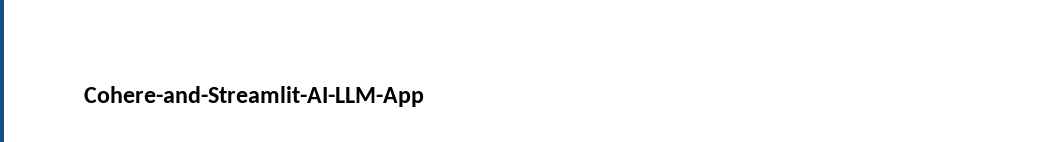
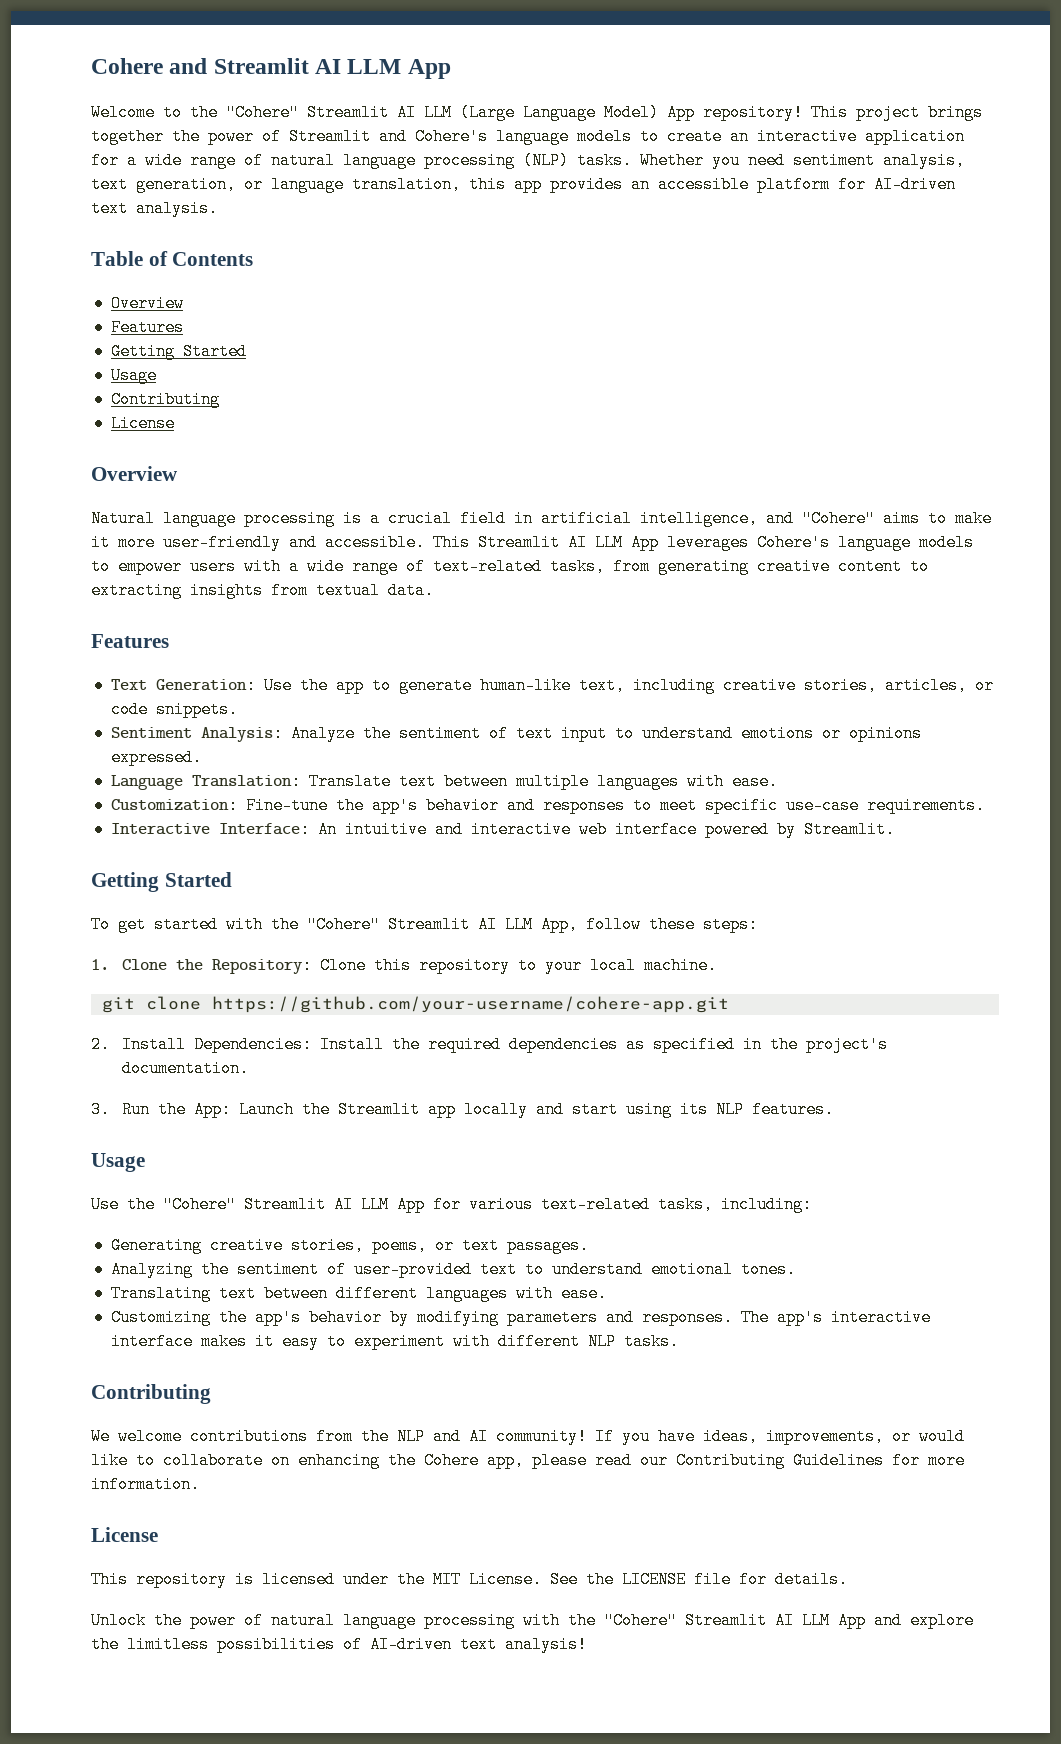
- Cohere-and-Streamlit-AI-LLM-App
+ Cohere and Streamlit AI LLM App
+ Welcome to the "Cohere" Streamlit AI LLM (Large Language Model) App repository! This project brings together the power of Streamlit and Cohere's language models to create an interactive application for a wide range of natural language processing (NLP) tasks. Whether you need sentiment analysis, text generation, or language translation, this app provides an accessible platform for AI-driven text analysis.
+ Table of Contents
+ Overview
+ Features
+ Getting Started
+ Usage
+ Contributing
+ License
+ Overview
+ Natural language processing is a crucial field in artificial intelligence, and "Cohere" aims to make it more user-friendly and accessible. This Streamlit AI LLM App leverages Cohere's language models to empower users with a wide range of text-related tasks, from generating creative content to extracting insights from textual data.
+ Features
+ Text Generation: Use the app to generate human-like text, including creative stories, articles, or code snippets.
+ Sentiment Analysis: Analyze the sentiment of text input to understand emotions or opinions expressed.
+ Language Translation: Translate text between multiple languages with ease.
+ Customization: Fine-tune the app's behavior and responses to meet specific use-case requirements.
+ Interactive Interface: An intuitive and interactive web interface powered by Streamlit.
+ Getting Started
+ To get started with the "Cohere" Streamlit AI LLM App, follow these steps:
+ 1. Clone the Repository: Clone this repository to your local machine.
+ git clone https://github.com/your-username/cohere-app.git
+ 2. Install Dependencies: Install the required dependencies as specified in the project's documentation.
+ 3. Run the App: Launch the Streamlit app locally and start using its NLP features.
+ Usage
+ Use the "Cohere" Streamlit AI LLM App for various text-related tasks, including:
+ Generating creative stories, poems, or text passages.
+ Analyzing the sentiment of user-provided text to understand emotional tones.
+ Translating text between different languages with ease.
+ Customizing the app's behavior by modifying parameters and responses. The app's interactive interface makes it easy to experiment with different NLP tasks.
+ Contributing
+ We welcome contributions from the NLP and AI community! If you have ideas, improvements, or would like to collaborate on enhancing the Cohere app, please read our Contributing Guidelines for more information.
+ License
+ This repository is licensed under the MIT License. See the LICENSE file for details.
+ Unlock the power of natural language processing with the "Cohere" Streamlit AI LLM App and explore the limitless possibilities of AI-driven text analysis!

